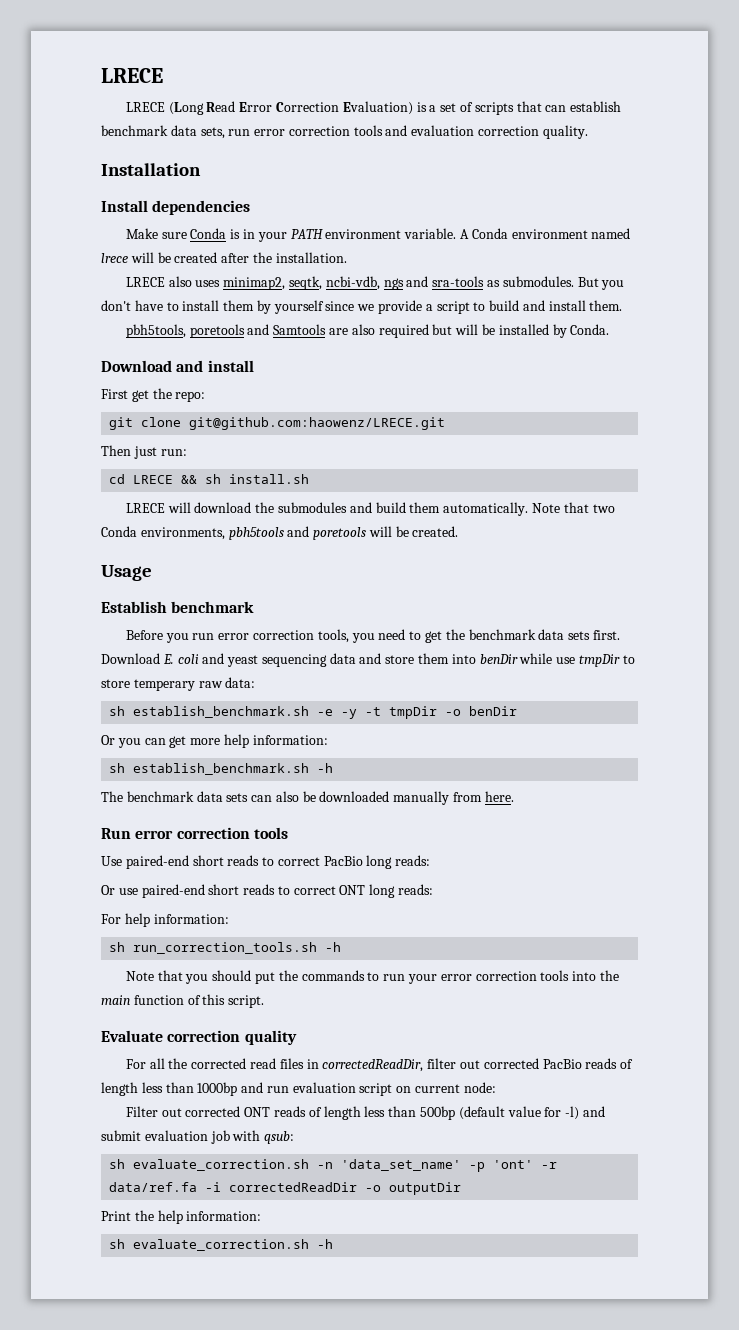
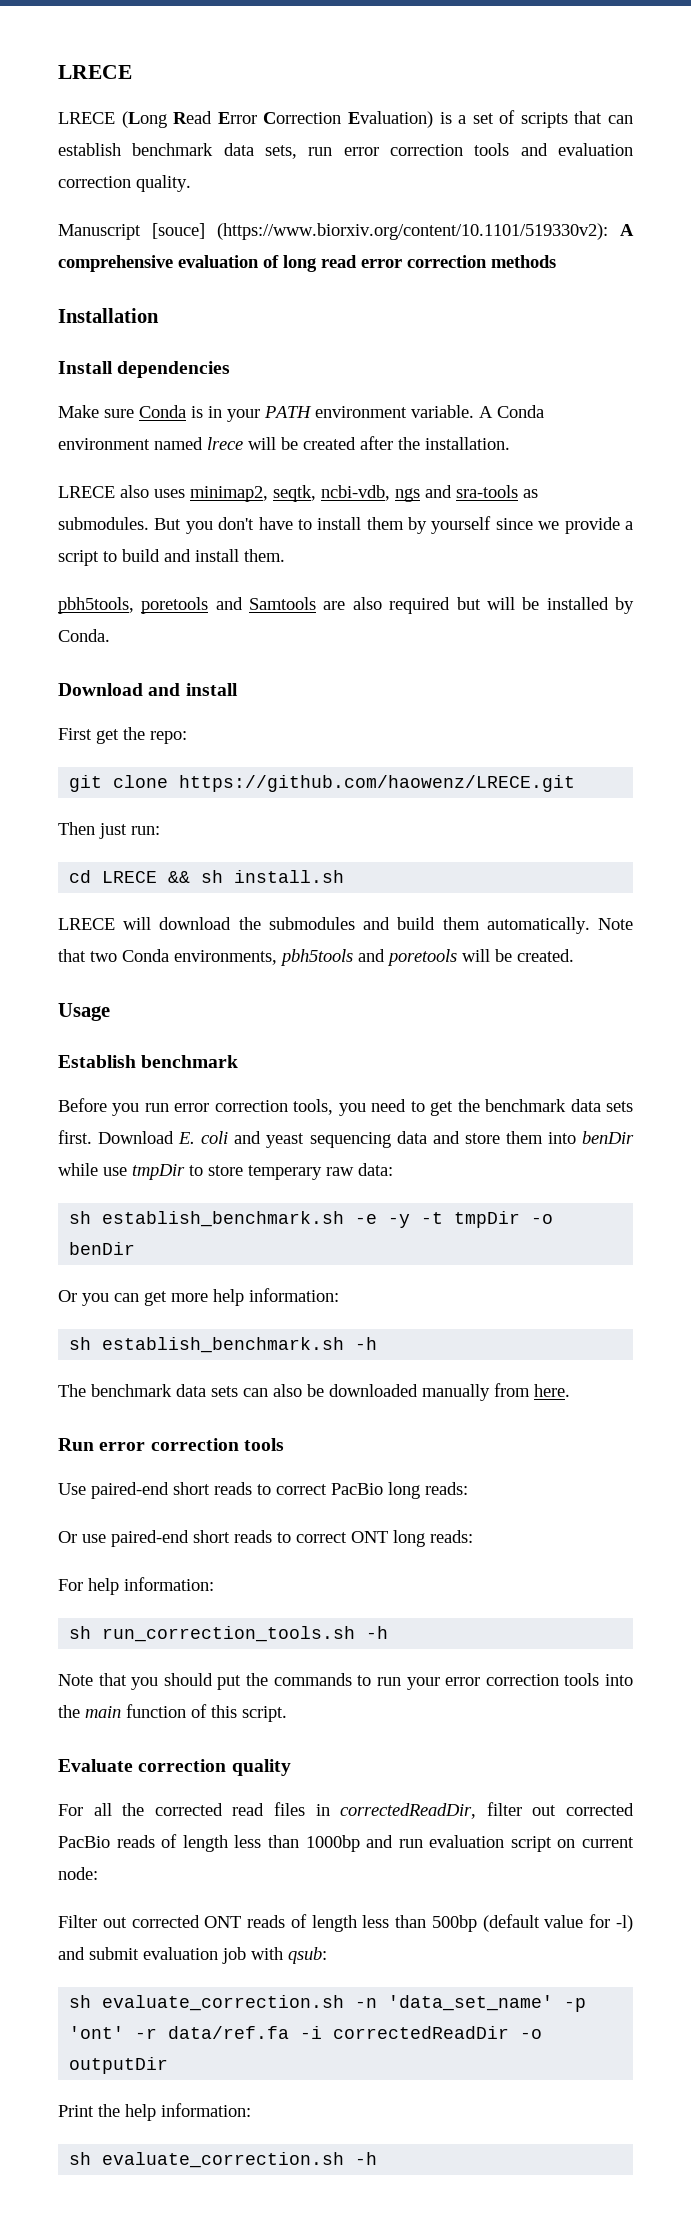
+ Manuscript [souce] (https://www.biorxiv.org/content/10.1101/519330v2): A comprehensive evaluation of long read error correction methods
- git clone git@github.com:haowenz/LRECE.git
+ git clone https://github.com/haowenz/LRECE.git

